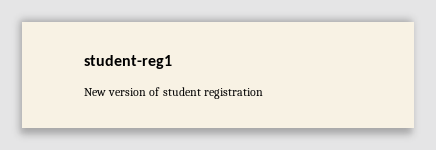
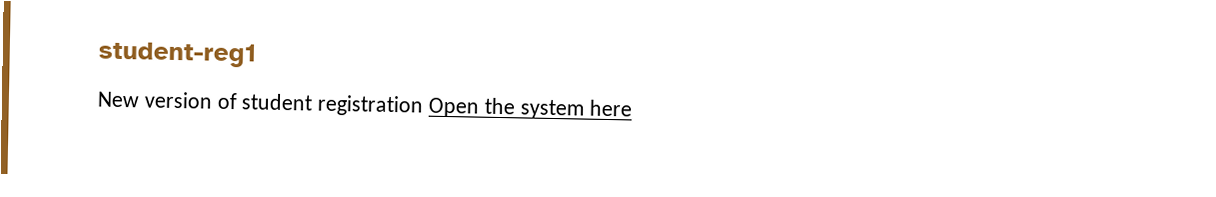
- New version of student registration
+ New version of student registration Open the system here

